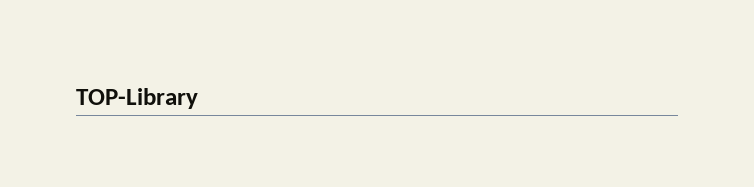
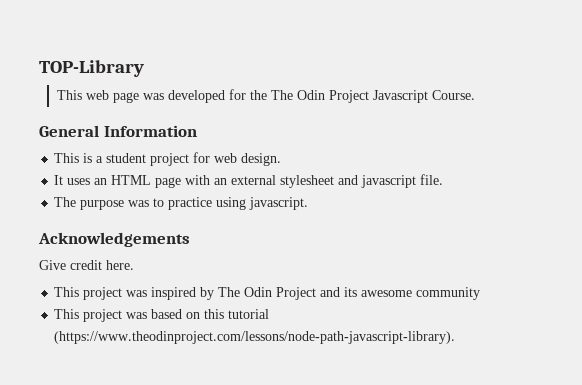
+ This web page was developed for the The Odin Project Javascript Course.
+ General Information
+ This is a student project for web design.
+ It uses an HTML page with an external stylesheet and javascript file.
+ The purpose was to practice using javascript.
+ Acknowledgements
+ Give credit here.
+ This project was inspired by The Odin Project and its awesome community
+ This project was based on this tutorial (https://www.theodinproject.com/lessons/node-path-javascript-library).

